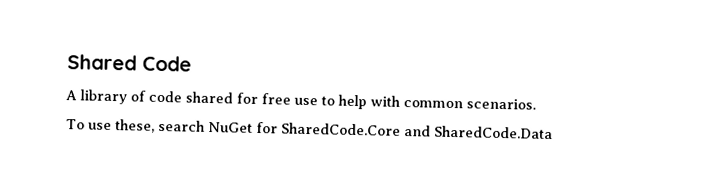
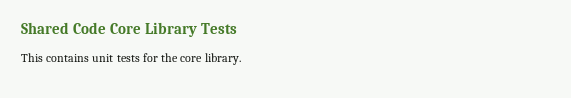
- Shared Code
- A library of code shared for free use to help with common scenarios.
- To use these, search NuGet for SharedCode.Core and SharedCode.Data
+ Shared Code Core Library Tests
+ This contains unit tests for the core library.

